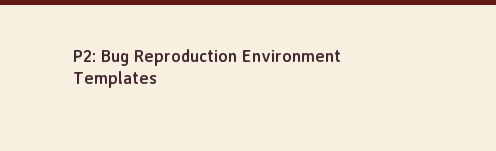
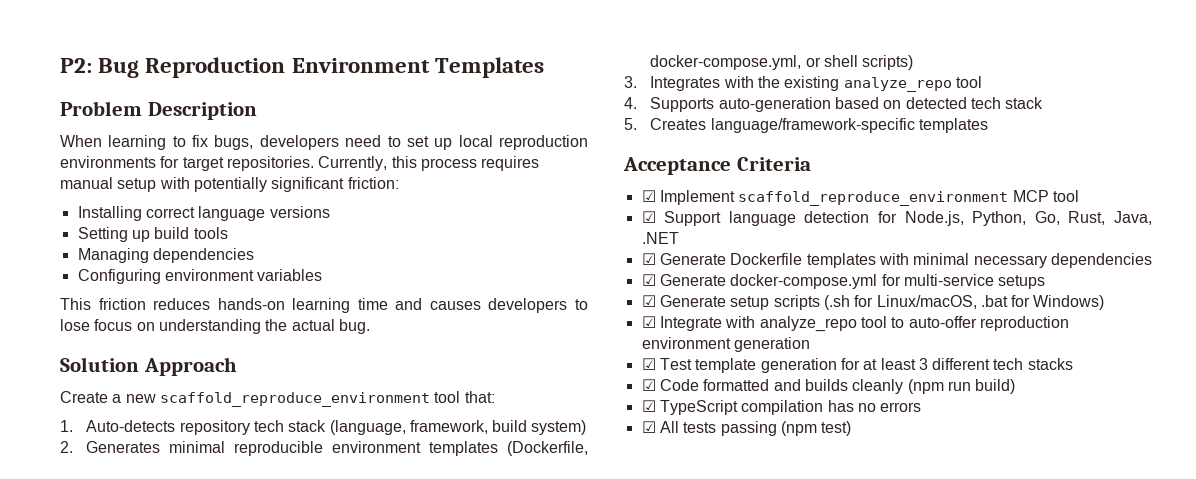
+ Problem Description
+ When learning to fix bugs, developers need to set up local reproduction environments for target repositories. Currently, this process requires manual setup with potentially significant friction:
+ Installing correct language versions
+ Setting up build tools
+ Managing dependencies
+ Configuring environment variables
+ This friction reduces hands-on learning time and causes developers to lose focus on understanding the actual bug.
+ Solution Approach
+ Create a new scaffold_reproduce_environment tool that:
+ 1. Auto-detects repository tech stack (language, framework, build system)
+ 2. Generates minimal reproducible environment templates (Dockerfile, docker-compose.yml, or shell scripts)
+ 3. Integrates with the existing analyze_repo tool
+ 4. Supports auto-generation based on detected tech stack
+ 5. Creates language/framework-specific templates
+ Acceptance Criteria
+ ☑ Implement scaffold_reproduce_environment MCP tool
+ ☑ Support language detection for Node.js, Python, Go, Rust, Java, .NET
+ ☑ Generate Dockerfile templates with minimal necessary dependencies
+ ☑ Generate docker-compose.yml for multi-service setups
+ ☑ Generate setup scripts (.sh for Linux/macOS, .bat for Windows)
+ ☑ Integrate with analyze_repo tool to auto-offer reproduction environment generation
+ ☑ Test template generation for at least 3 different tech stacks
+ ☑ Code formatted and builds cleanly (npm run build)
+ ☑ TypeScript compilation has no errors
+ ☑ All tests passing (npm test)

